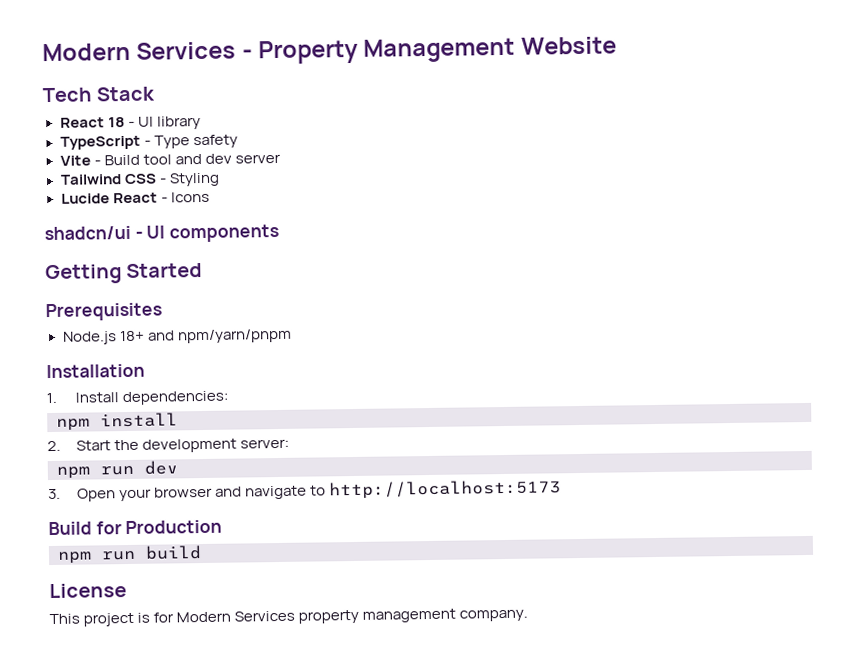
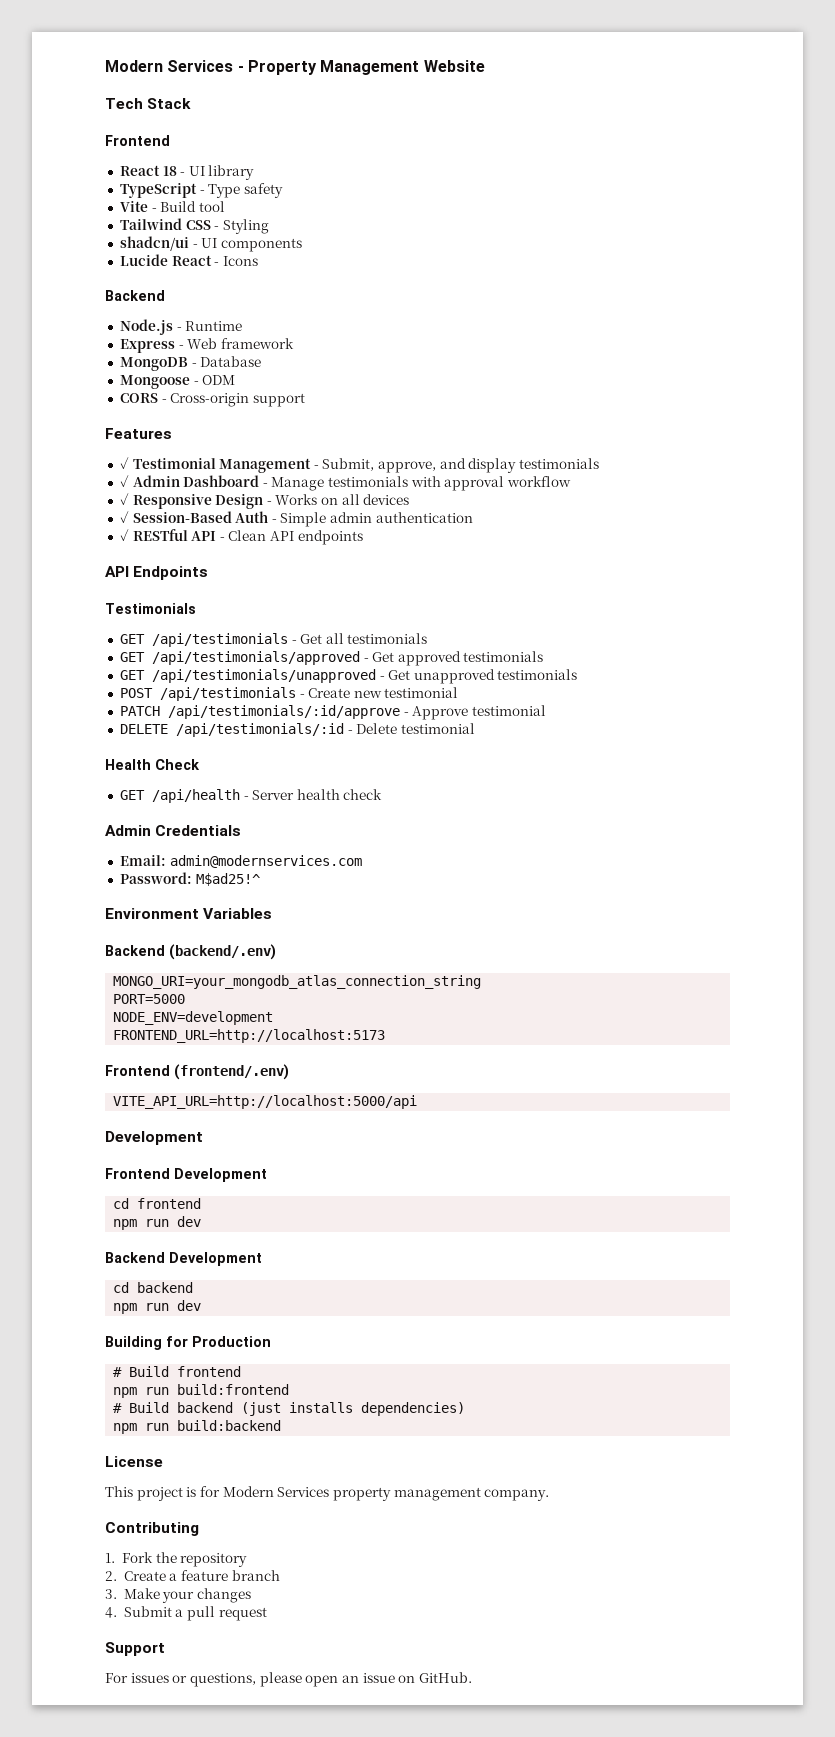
  Tech Stack
+ Frontend
- Vite - Build tool and dev server
+ Vite - Build tool
+ shadcn/ui - UI components
  Lucide React - Icons
- shadcn/ui - UI components
- Getting Started
- Prerequisites
- Node.js 18+ and npm/yarn/pnpm
- Installation
- 1. Install dependencies:
- npm install
- 2. Start the development server:
+ Backend
+ Node.js - Runtime
+ Express - Web framework
+ MongoDB - Database
+ Mongoose - ODM
+ CORS - Cross-origin support
+ Features
+ ✓ Testimonial Management - Submit, approve, and display testimonials
+ ✓ Admin Dashboard - Manage testimonials with approval workflow
+ ✓ Responsive Design - Works on all devices
+ ✓ Session-Based Auth - Simple admin authentication
+ ✓ RESTful API - Clean API endpoints
+ API Endpoints
+ Testimonials
+ GET /api/testimonials - Get all testimonials
+ GET /api/testimonials/approved - Get approved testimonials
+ GET /api/testimonials/unapproved - Get unapproved testimonials
+ POST /api/testimonials - Create new testimonial
+ PATCH /api/testimonials/:id/approve - Approve testimonial
+ DELETE /api/testimonials/:id - Delete testimonial
+ Health Check
+ GET /api/health - Server health check
+ Admin Credentials
+ Email: admin@modernservices.com
+ Password: M$ad25!^
+ Environment Variables
+ Backend (backend/.env)
+ MONGO_URI=your_mongodb_atlas_connection_string
+ PORT=5000
+ NODE_ENV=development
+ FRONTEND_URL=http://localhost:5173
+ Frontend (frontend/.env)
+ VITE_API_URL=http://localhost:5000/api
+ Development
+ Frontend Development
+ cd frontend
  npm run dev
- 3. Open your browser and navigate to http://localhost:5173
- Build for Production
+ Backend Development
+ cd backend
+ npm run dev
+ Building for Production
- npm run build
+ # Build frontend
+ npm run build:frontend
+ # Build backend (just installs dependencies)
+ npm run build:backend
+ Contributing
+ 1. Fork the repository
+ 2. Create a feature branch
+ 3. Make your changes
+ 4. Submit a pull request
+ Support
+ For issues or questions, please open an issue on GitHub.

